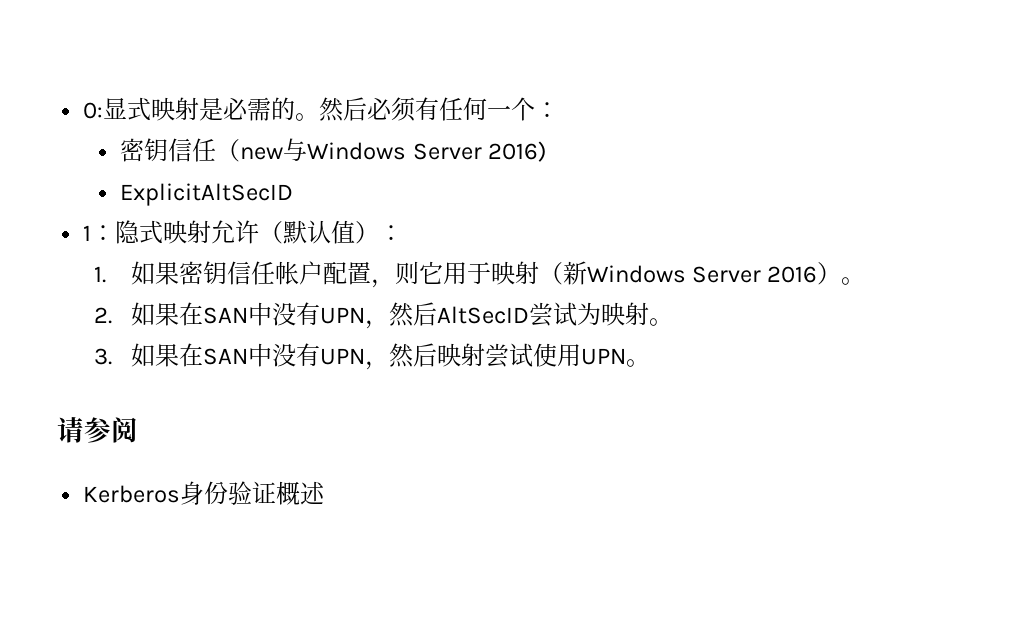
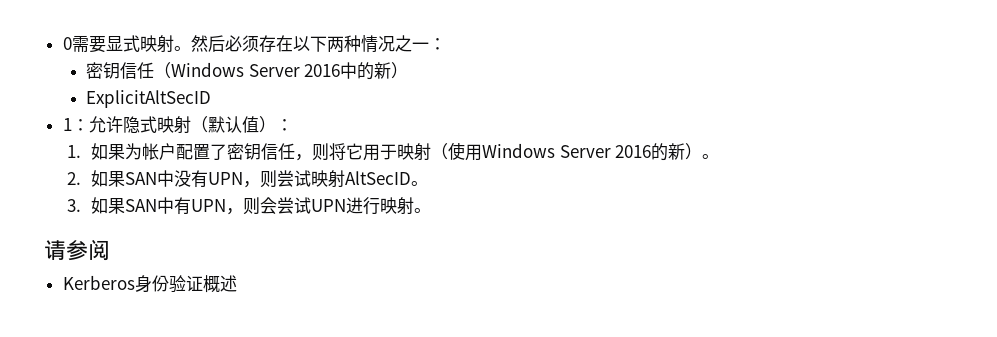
- 0:显式映射是必需的。然后必须有任何一个：
+ 0需要显式映射。然后必须存在以下两种情况之一：
- 密钥信任（new与Windows Server 2016)
+ 密钥信任（Windows Server 2016中的新）
- 1：隐式映射允许（默认值）：
+ 1：允许隐式映射（默认值）：
- 1.如果密钥信任帐户配置，则它用于映射（新Windows Server 2016）。
+ 1.如果为帐户配置了密钥信任，则将它用于映射（使用Windows Server 2016的新）。
- 2.如果在SAN中没有UPN，然后AltSecID尝试为映射。
- 3.如果在SAN中没有UPN，然后映射尝试使用UPN。
+ 2.如果SAN中没有UPN，则尝试映射AltSecID。
+ 3.如果SAN中有UPN，则会尝试UPN进行映射。

